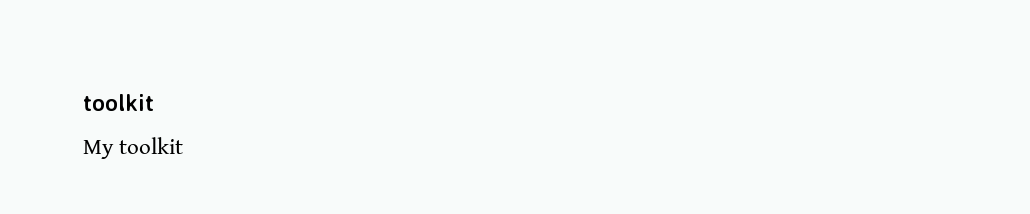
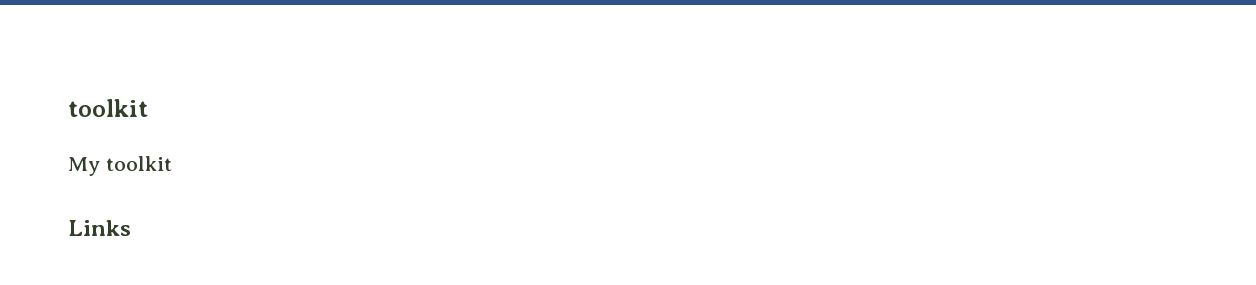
+ Links

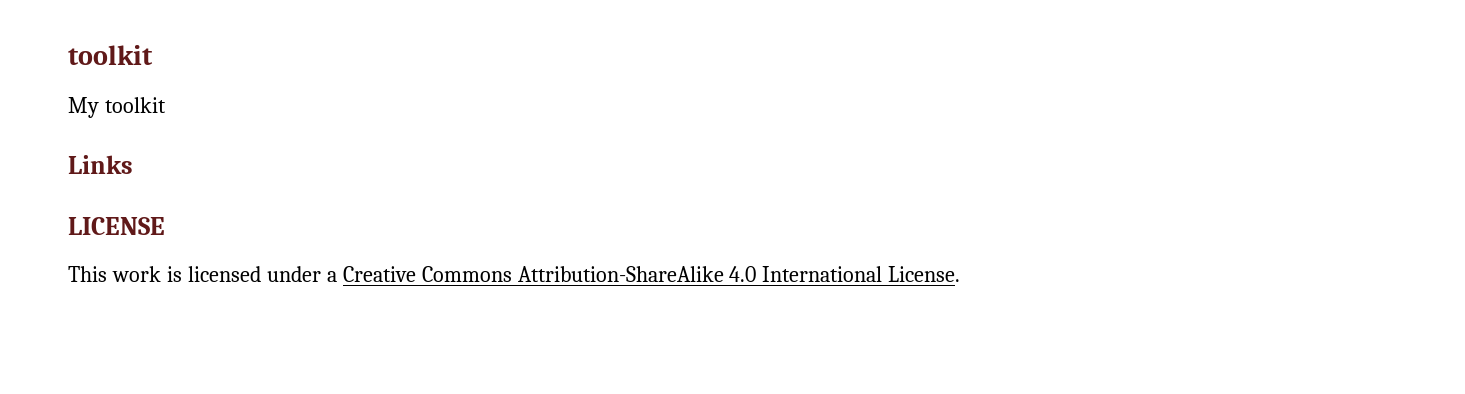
+ LICENSE
+ This work is licensed under a Creative Commons Attribution-ShareAlike 4.0 International License.

